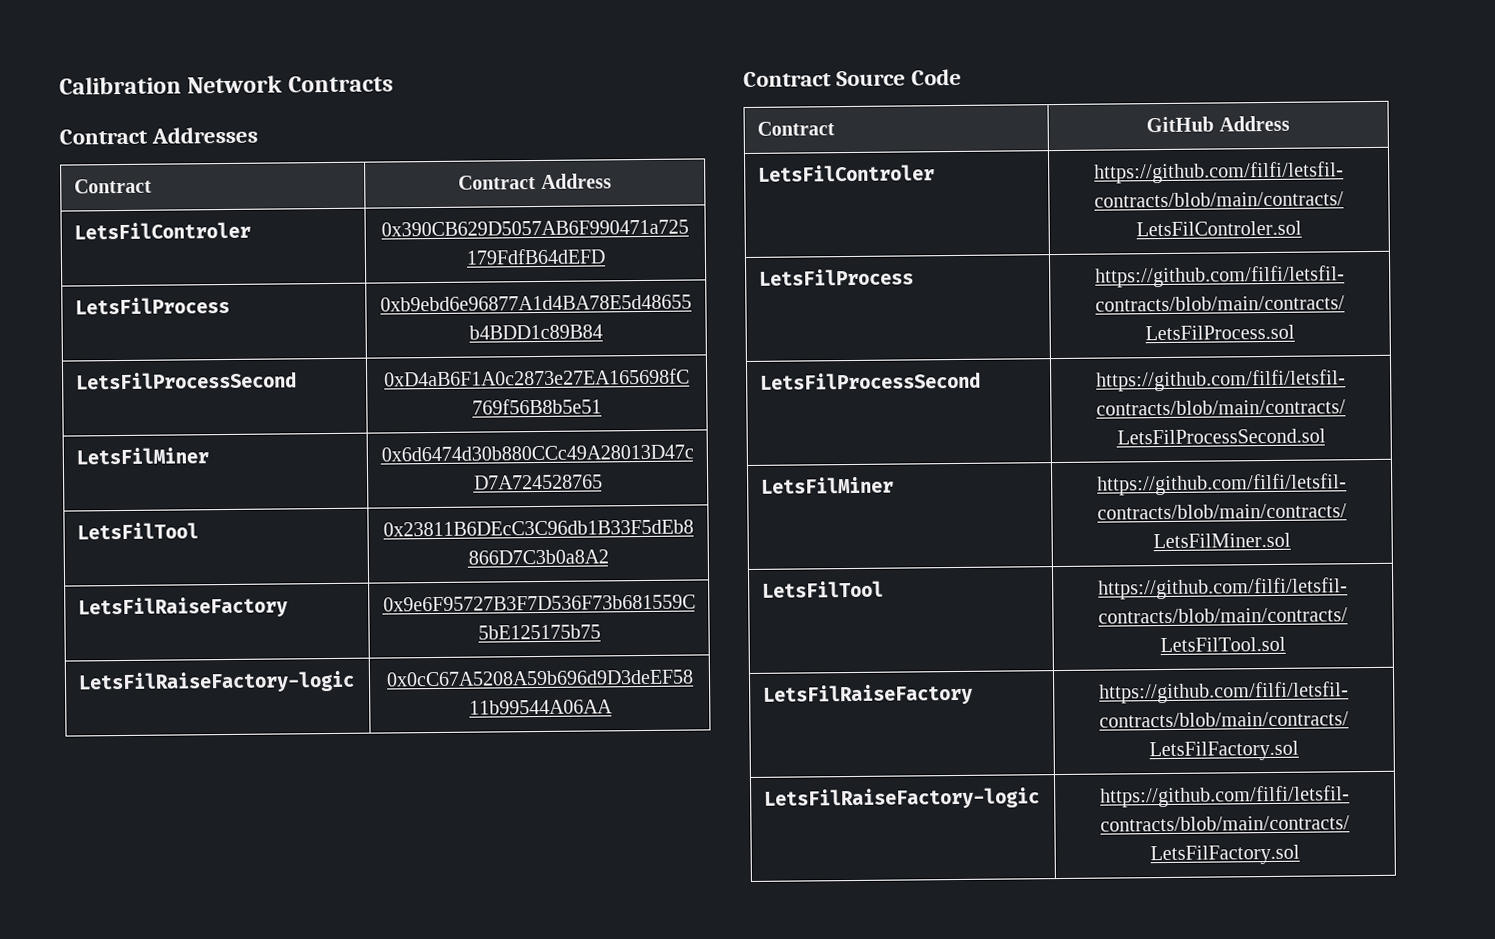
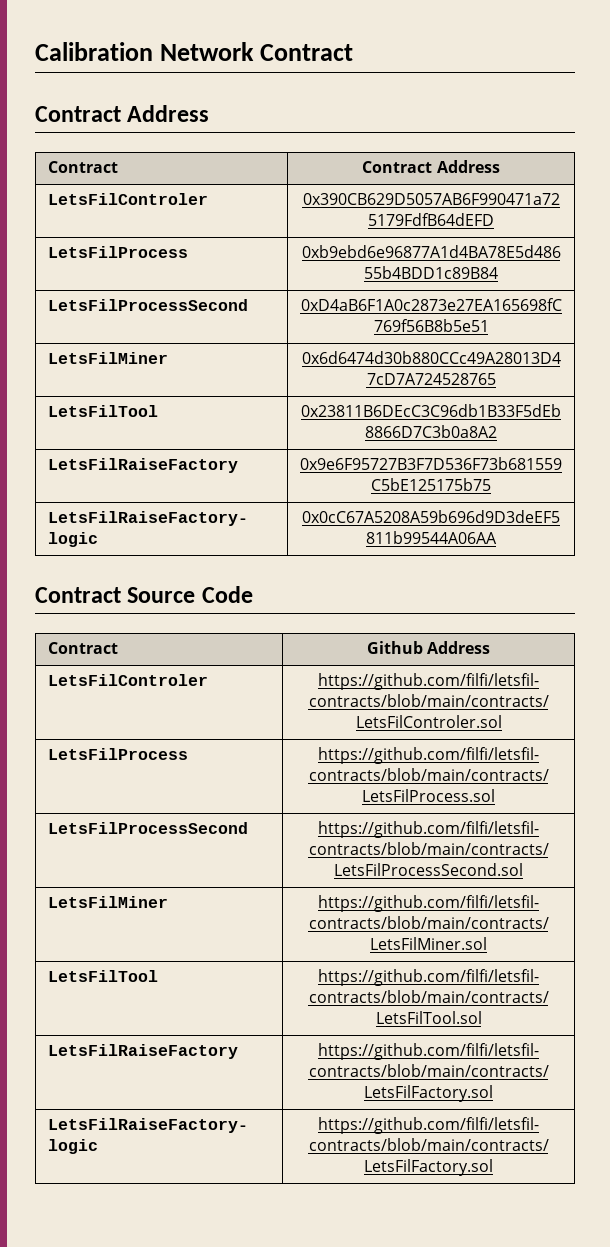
- Calibration Network Contracts
- Contract Addresses
+ Calibration Network Contract
+ Contract Address
- Contract | GitHub Address
+ Contract | Github Address

